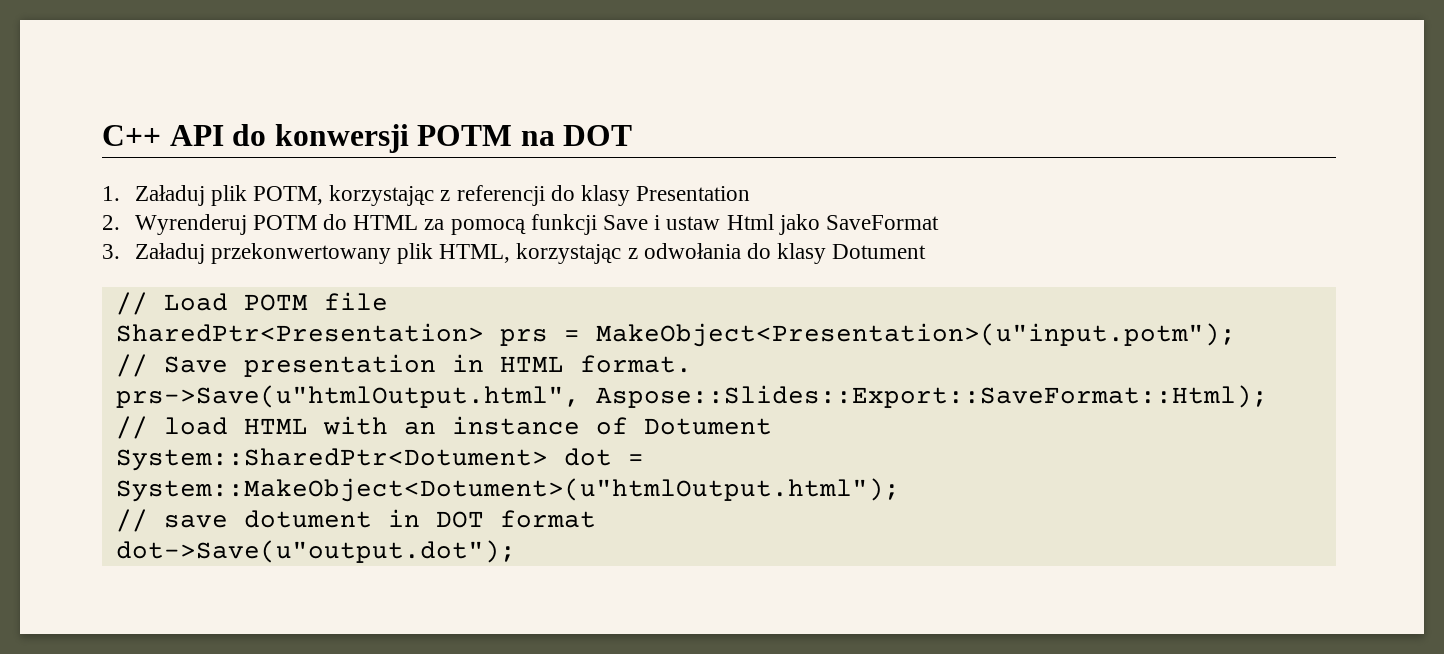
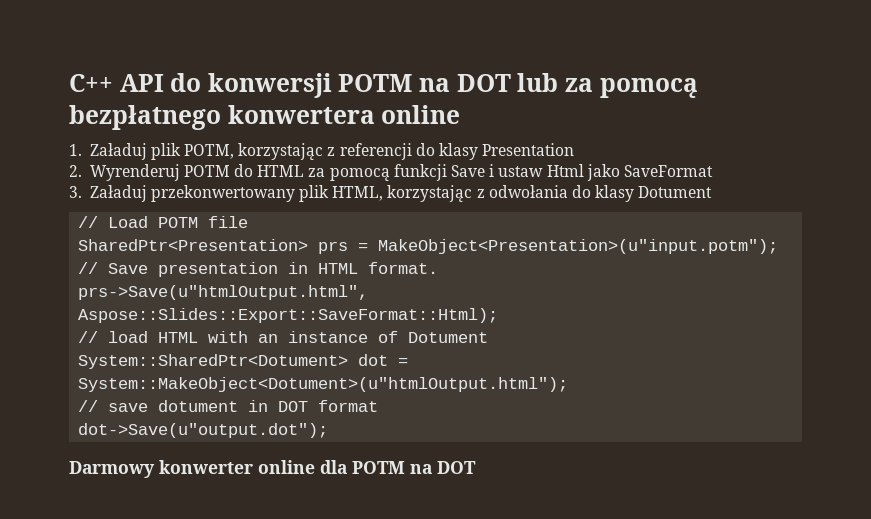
- C++ API do konwersji POTM na DOT
+ C++ API do konwersji POTM na DOT lub za pomocą bezpłatnego konwertera online
+ Darmowy konwerter online dla POTM na DOT

